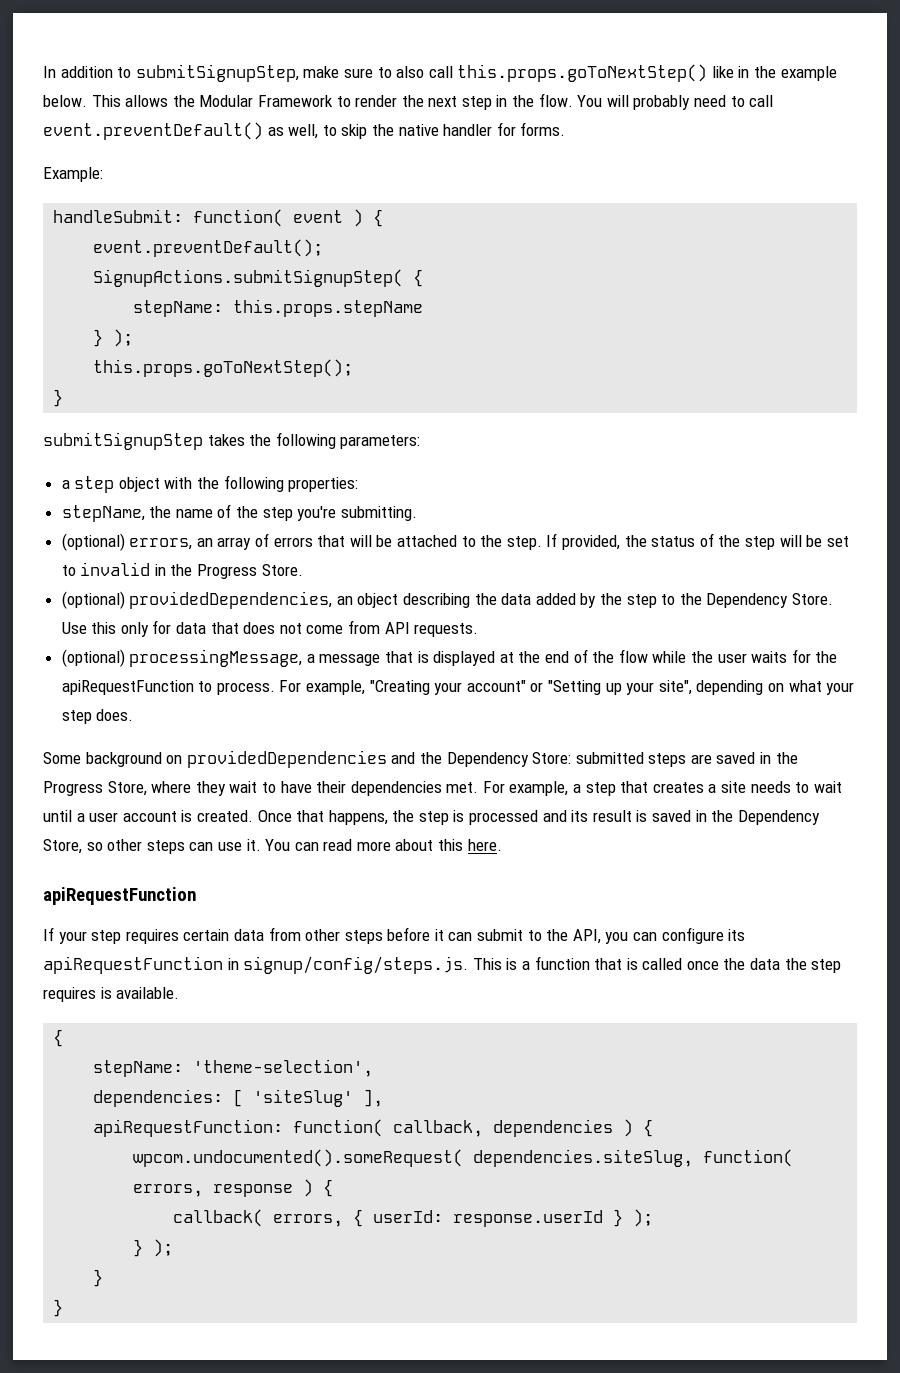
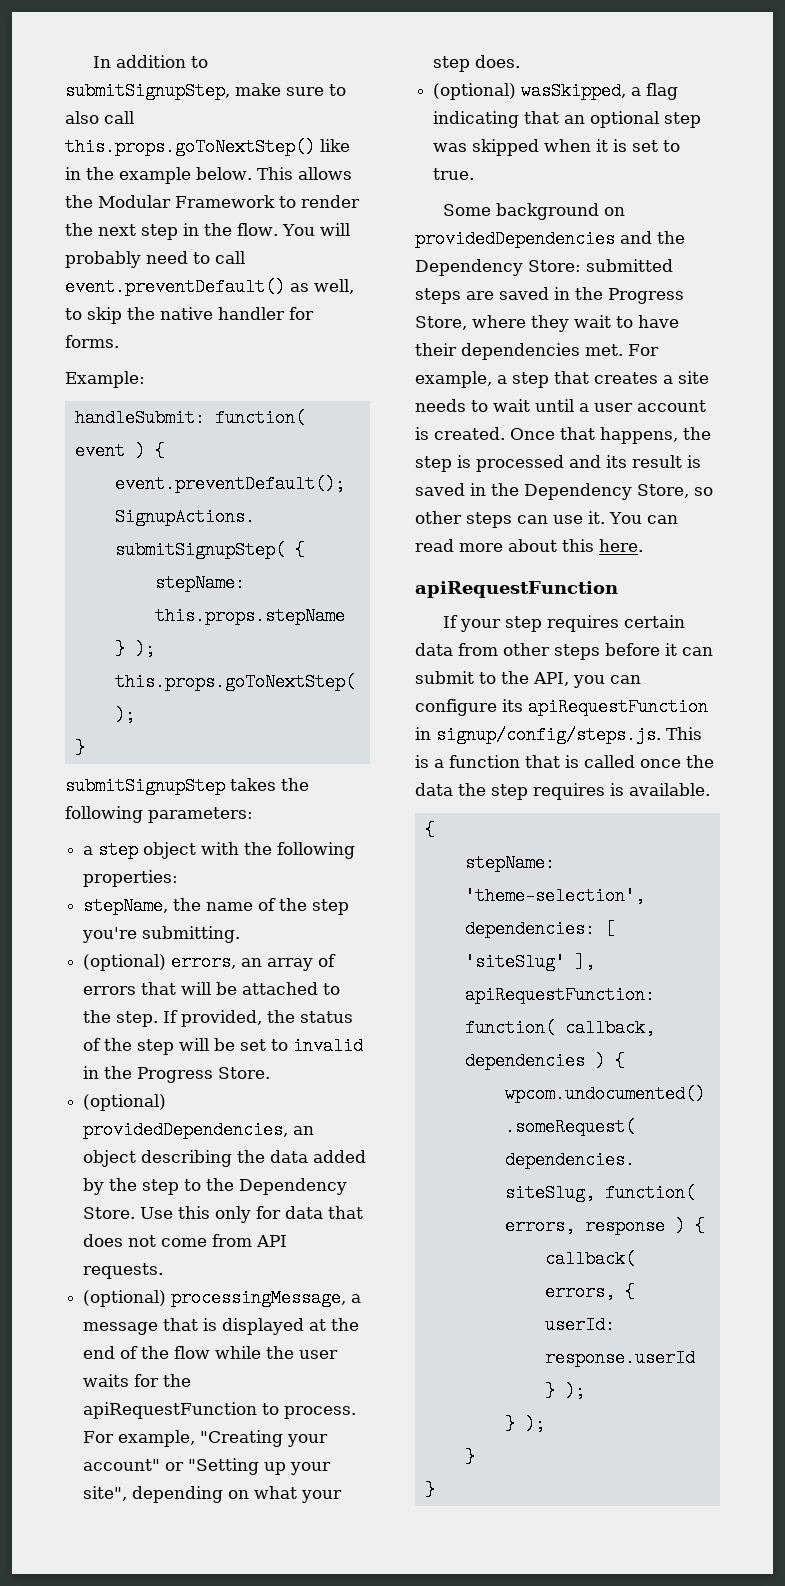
+ (optional) wasSkipped, a flag indicating that an optional step was skipped when it is set to true.

